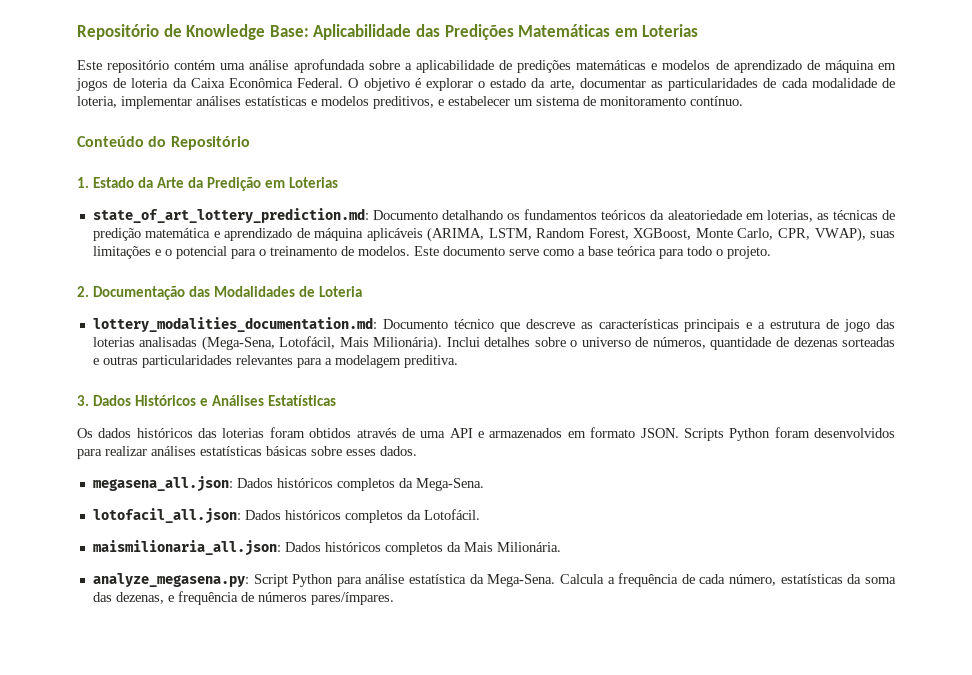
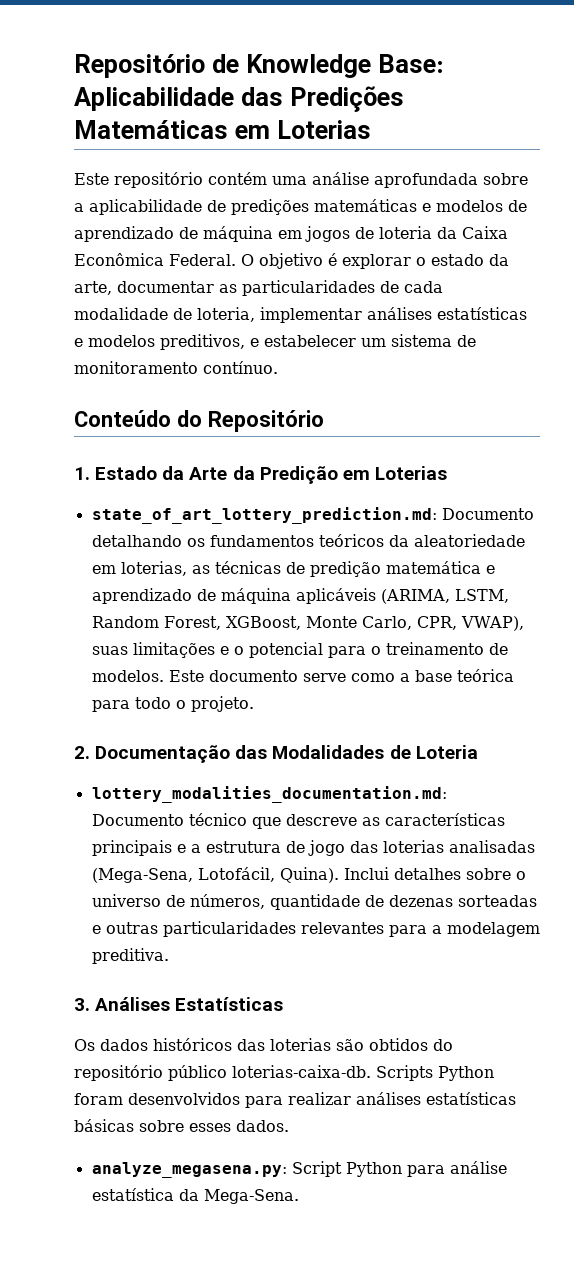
- lottery_modalities_documentation.md: Documento técnico que descreve as características principais e a estrutura de jogo das loterias analisadas (Mega-Sena, Lotofácil, Mais Milionária).
+ lottery_modalities_documentation.md: Documento técnico que descreve as características principais e a estrutura de jogo das loterias analisadas (Mega-Sena, Lotofácil, Quina).
- 3. Dados Históricos e Análises Estatísticas
+ 3. Análises Estatísticas
- Os dados históricos das loterias foram obtidos através de uma API e armazenados em formato JSON.
+ Os dados históricos das loterias são obtidos do repositório público loterias-caixa-db.
- megasena_all.json: Dados históricos completos da Mega-Sena.
- lotofacil_all.json: Dados históricos completos da Lotofácil.
- maismilionaria_all.json: Dados históricos completos da Mais Milionária.
- Calcula a frequência de cada número, estatísticas da soma das dezenas, e frequência de números pares/ímpares.

